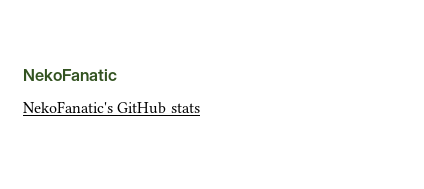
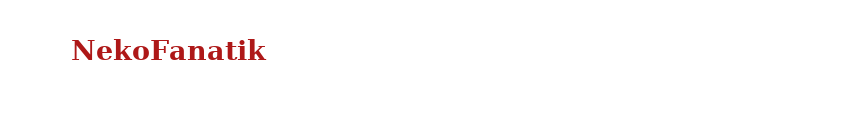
- NekoFanatic
- NekoFanatic's GitHub stats
+ NekoFanatik

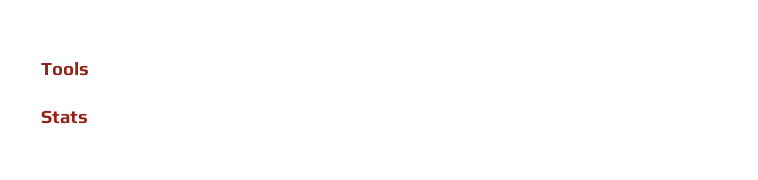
- NekoFanatik
+ Tools
+ Stats

